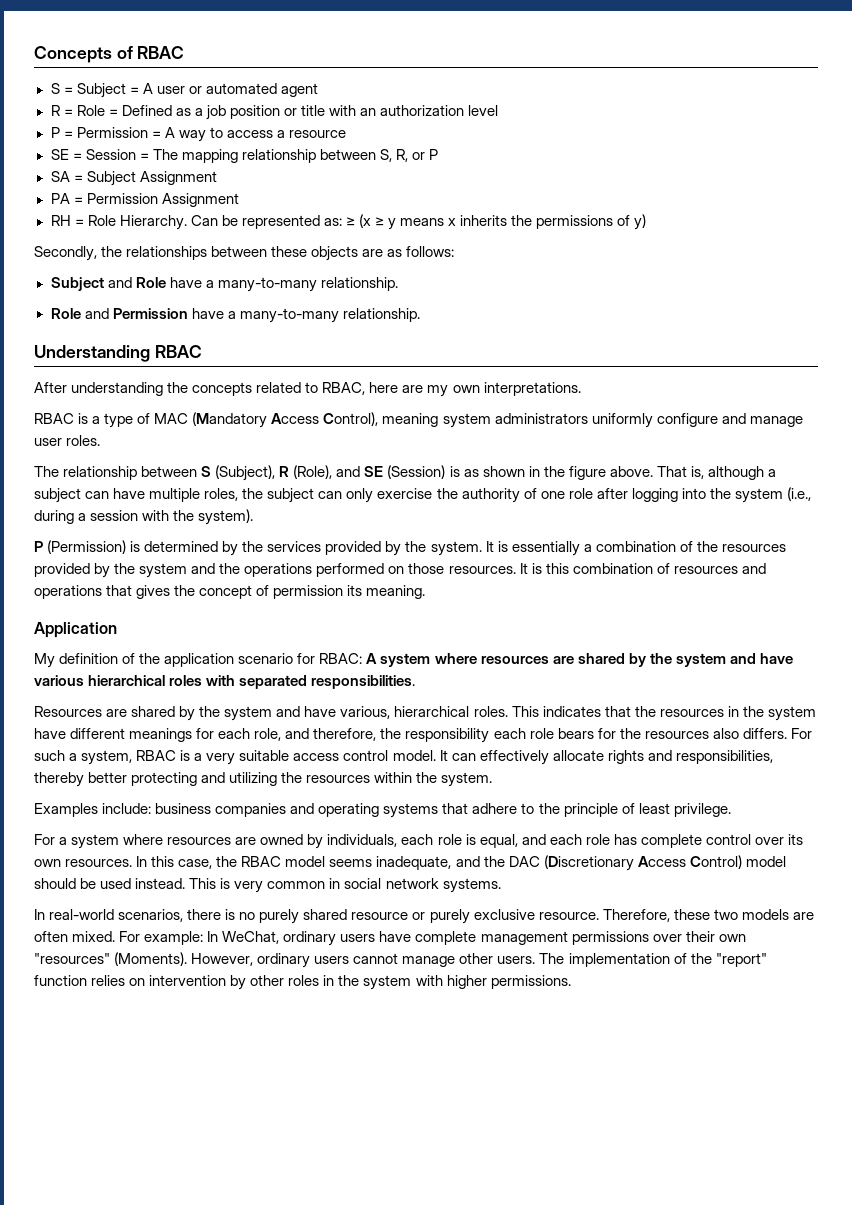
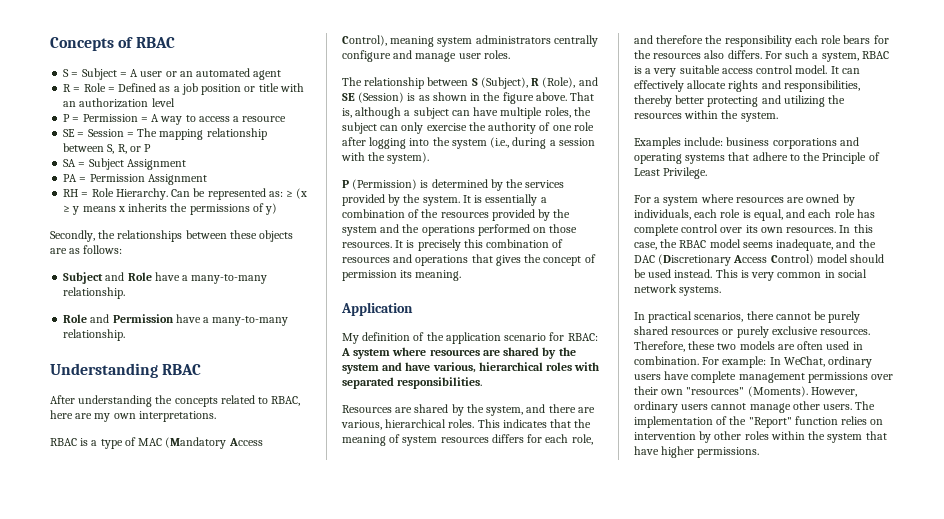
- S = Subject = A user or automated agent
+ S = Subject = A user or an automated agent
- RBAC is a type of MAC (Mandatory Access Control), meaning system administrators uniformly configure and manage user roles.
+ RBAC is a type of MAC (Mandatory Access Control), meaning system administrators centrally configure and manage user roles.
- It is this combination of resources and operations that gives the concept of permission its meaning.
+ It is precisely this combination of resources and operations that gives the concept of permission its meaning.
- My definition of the application scenario for RBAC: A system where resources are shared by the system and have various hierarchical roles with separated responsibilities.
+ My definition of the application scenario for RBAC: A system where resources are shared by the system and have various, hierarchical roles with separated responsibilities.
- Resources are shared by the system and have various, hierarchical roles.
+ Resources are shared by the system, and there are various, hierarchical roles.
- This indicates that the resources in the system have different meanings for each role, and therefore, the responsibility each role bears for the resources also differs.
+ This indicates that the meaning of system resources differs for each role, and therefore the responsibility each role bears for the resources also differs.
- Examples include: business companies and operating systems that adhere to the principle of least privilege.
+ Examples include: business corporations and operating systems that adhere to the Principle of Least Privilege.
- In real-world scenarios, there is no purely shared resource or purely exclusive resource.
+ In practical scenarios, there cannot be purely shared resources or purely exclusive resources.
- Therefore, these two models are often mixed.
+ Therefore, these two models are often used in combination.
- The implementation of the "report" function relies on intervention by other roles in the system with higher permissions.
+ The implementation of the "Report" function relies on intervention by other roles within the system that have higher permissions.

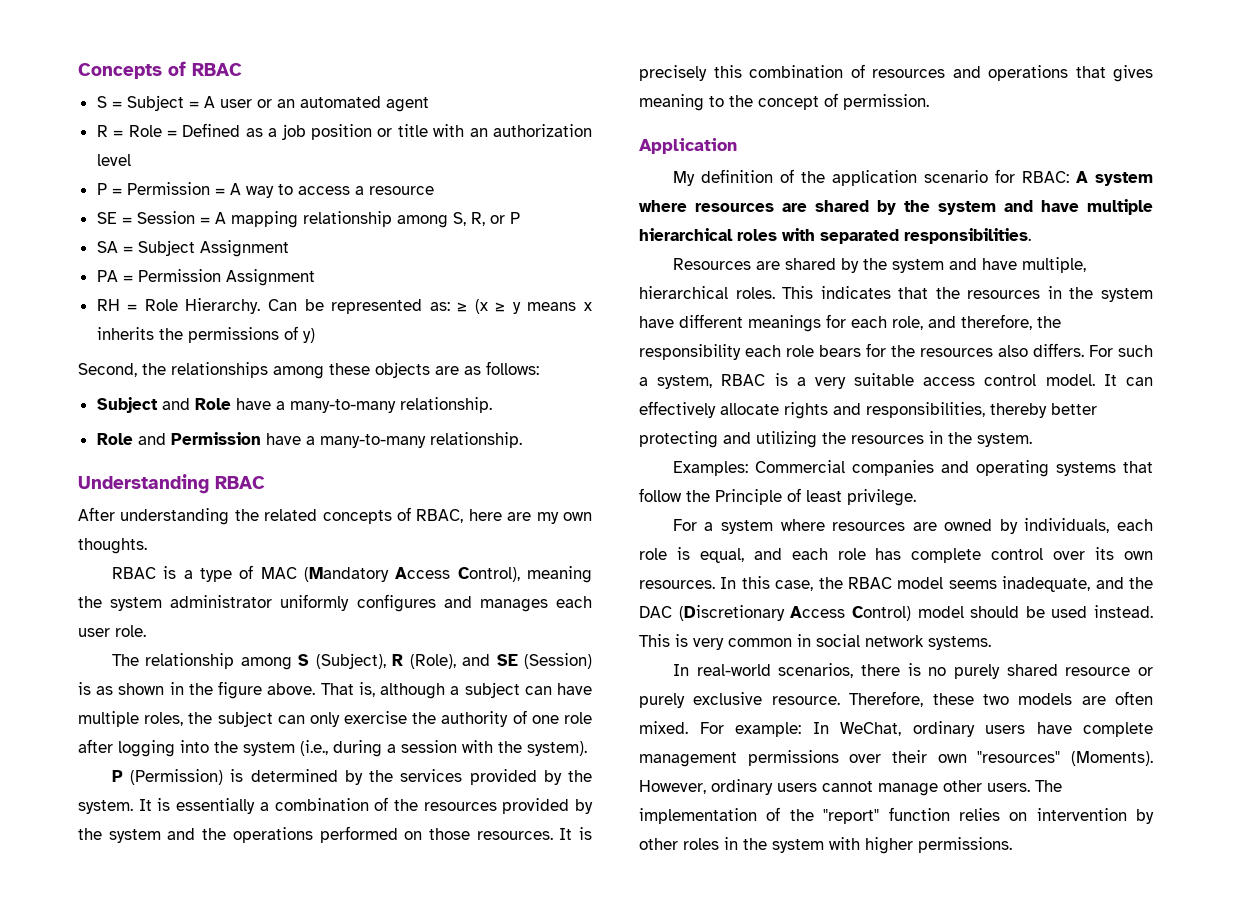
- SE = Session = The mapping relationship between S, R, or P
+ SE = Session = A mapping relationship among S, R, or P
- Secondly, the relationships between these objects are as follows:
+ Second, the relationships among these objects are as follows:
- After understanding the concepts related to RBAC, here are my own interpretations.
+ After understanding the related concepts of RBAC, here are my own thoughts.
- RBAC is a type of MAC (Mandatory Access Control), meaning system administrators centrally configure and manage user roles.
+ RBAC is a type of MAC (Mandatory Access Control), meaning the system administrator uniformly configures and manages each user role.
- The relationship between S (Subject), R (Role), and SE (Session) is as shown in the figure above.
+ The relationship among S (Subject), R (Role), and SE (Session) is as shown in the figure above.
- It is precisely this combination of resources and operations that gives the concept of permission its meaning.
+ It is precisely this combination of resources and operations that gives meaning to the concept of permission.
- My definition of the application scenario for RBAC: A system where resources are shared by the system and have various, hierarchical roles with separated responsibilities.
+ My definition of the application scenario for RBAC: A system where resources are shared by the system and have multiple hierarchical roles with separated responsibilities.
- Resources are shared by the system, and there are various, hierarchical roles.
+ Resources are shared by the system and have multiple, hierarchical roles.
- This indicates that the meaning of system resources differs for each role, and therefore the responsibility each role bears for the resources also differs.
+ This indicates that the resources in the system have different meanings for each role, and therefore, the responsibility each role bears for the resources also differs.
- It can effectively allocate rights and responsibilities, thereby better protecting and utilizing the resources within the system.
+ It can effectively allocate rights and responsibilities, thereby better protecting and utilizing the resources in the system.
- Examples include: business corporations and operating systems that adhere to the Principle of Least Privilege.
+ Examples: Commercial companies and operating systems that follow the Principle of least privilege.
- In practical scenarios, there cannot be purely shared resources or purely exclusive resources.
+ In real-world scenarios, there is no purely shared resource or purely exclusive resource.
- Therefore, these two models are often used in combination.
+ Therefore, these two models are often mixed.
- The implementation of the "Report" function relies on intervention by other roles within the system that have higher permissions.
+ The implementation of the "report" function relies on intervention by other roles in the system with higher permissions.

